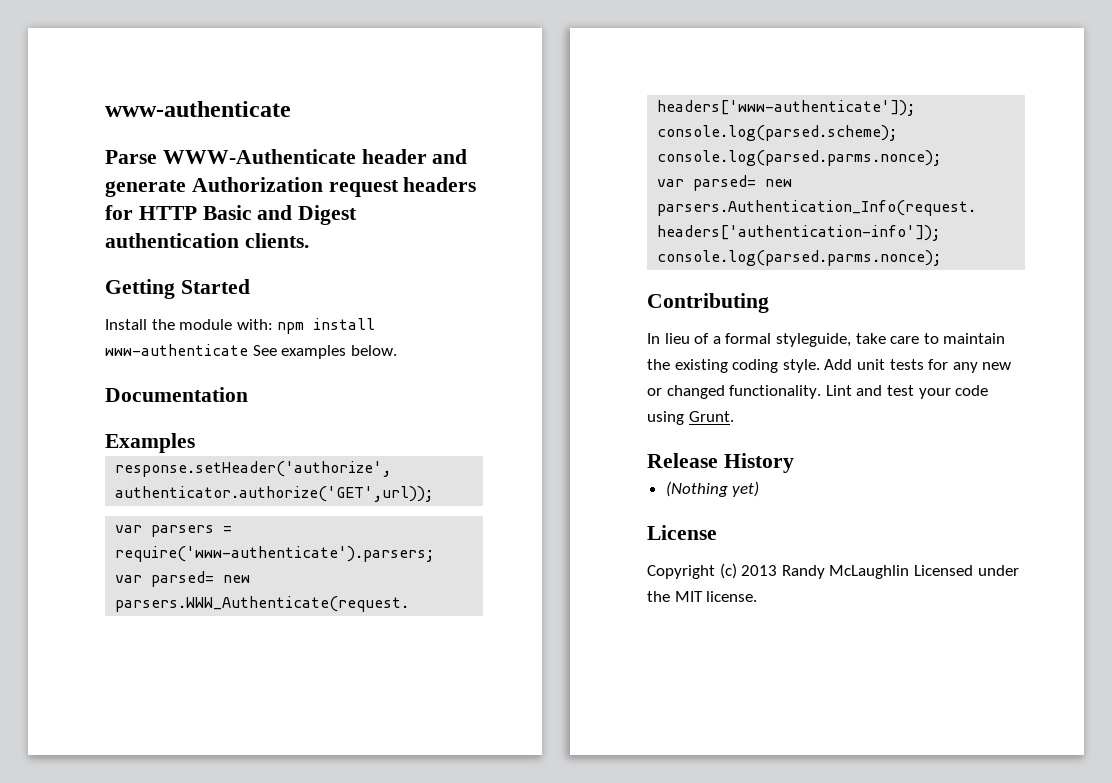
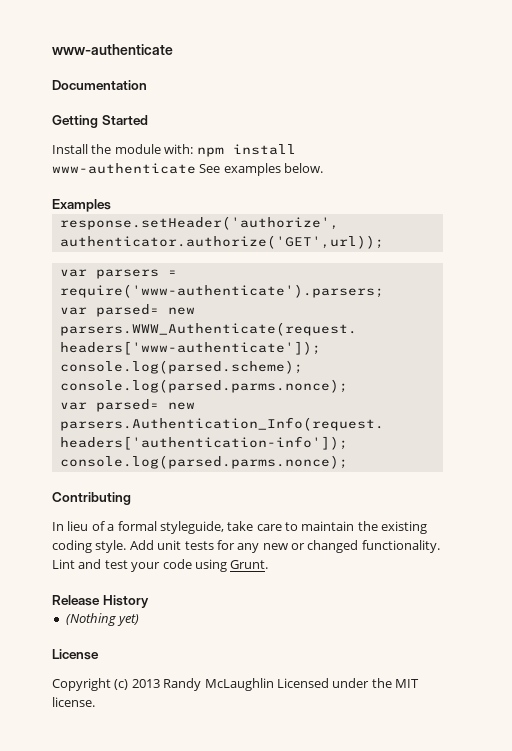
- Parse WWW-Authenticate header and generate Authorization request headers for HTTP Basic and Digest authentication clients.
+ Documentation
- Documentation

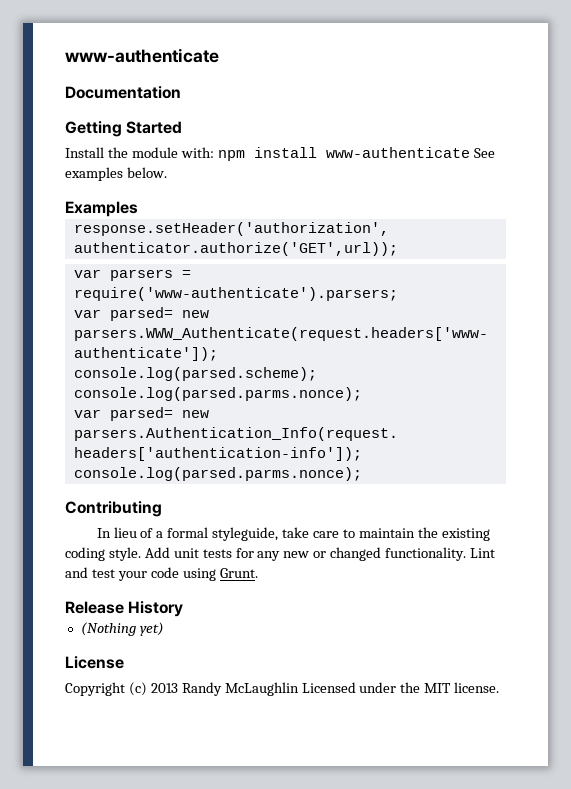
- response.setHeader('authorize', authenticator.authorize('GET',url));
+ response.setHeader('authorization', authenticator.authorize('GET',url));

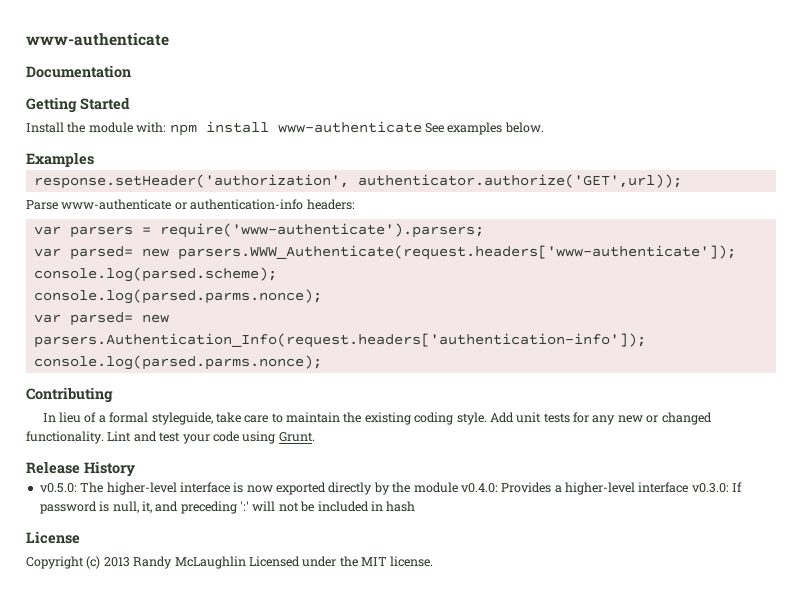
+ Parse www-authenticate or authentication-info headers:
- (Nothing yet)
+ v0.5.0: The higher-level interface is now exported directly by the module v0.4.0: Provides a higher-level interface v0.3.0: If password is null, it, and preceding ':' will not be included in hash

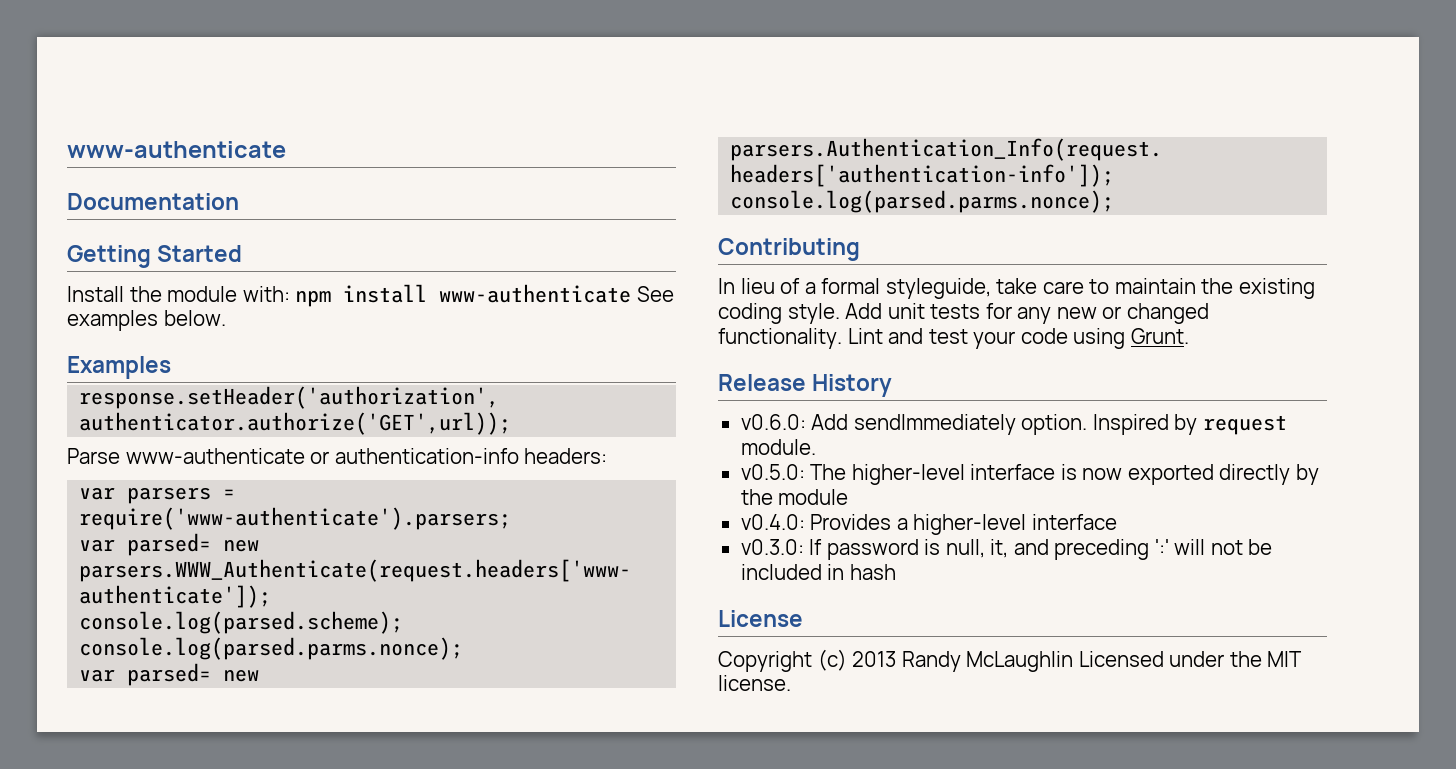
+ v0.6.0: Add sendImmediately option. Inspired by request module.
- v0.5.0: The higher-level interface is now exported directly by the module v0.4.0: Provides a higher-level interface v0.3.0: If password is null, it, and preceding ':' will not be included in hash
+ v0.5.0: The higher-level interface is now exported directly by the module
+ v0.4.0: Provides a higher-level interface
+ v0.3.0: If password is null, it, and preceding ':' will not be included in hash

